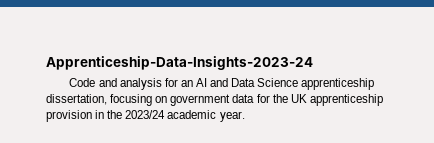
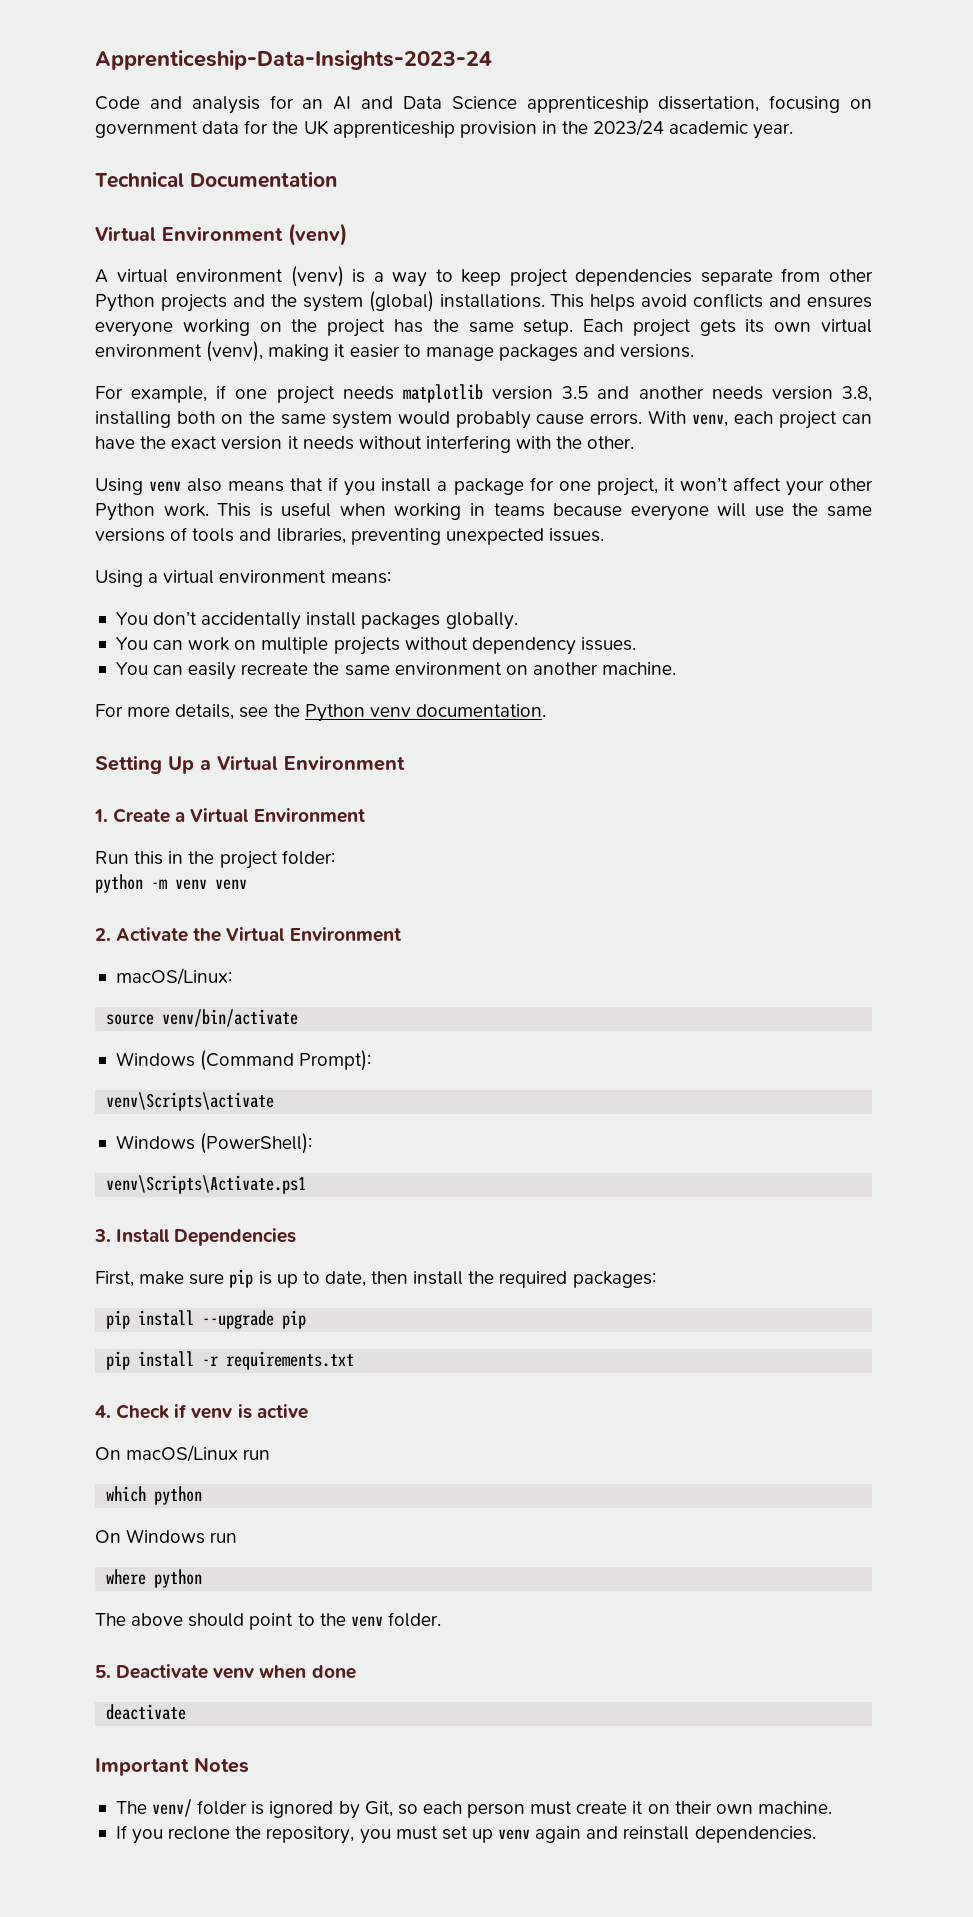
+ Technical Documentation
+ Virtual Environment (venv)
+ A virtual environment (venv) is a way to keep project dependencies separate from other Python projects and the system (global) installations. This helps avoid conflicts and ensures everyone working on the project has the same setup. Each project gets its own virtual environment (venv), making it easier to manage packages and versions.
+ For example, if one project needs matplotlib version 3.5 and another needs version 3.8, installing both on the same system would probably cause errors. With venv, each project can have the exact version it needs without interfering with the other.
+ Using venv also means that if you install a package for one project, it won’t affect your other Python work. This is useful when working in teams because everyone will use the same versions of tools and libraries, preventing unexpected issues.
+ Using a virtual environment means:
+ You don’t accidentally install packages globally.
+ You can work on multiple projects without dependency issues.
+ You can easily recreate the same environment on another machine.
+ For more details, see the Python venv documentation.
+ Setting Up a Virtual Environment
+ 1. Create a Virtual Environment
+ Run this in the project folder:
+ python -m venv venv
+ 2. Activate the Virtual Environment
+ macOS/Linux:
+ source venv/bin/activate
+ Windows (Command Prompt):
+ venv\Scripts\activate
+ Windows (PowerShell):
+ venv\Scripts\Activate.ps1
+ 3. Install Dependencies
+ First, make sure pip is up to date, then install the required packages:
+ pip install --upgrade pip
+ pip install -r requirements.txt
+ 4. Check if venv is active
+ On macOS/Linux run
+ which python
+ On Windows run
+ where python
+ The above should point to the venv folder.
+ 5. Deactivate venv when done
+ deactivate
+ Important Notes
+ The venv/ folder is ignored by Git, so each person must create it on their own machine.
+ If you reclone the repository, you must set up venv again and reinstall dependencies.

